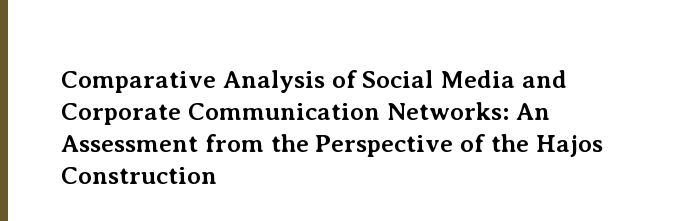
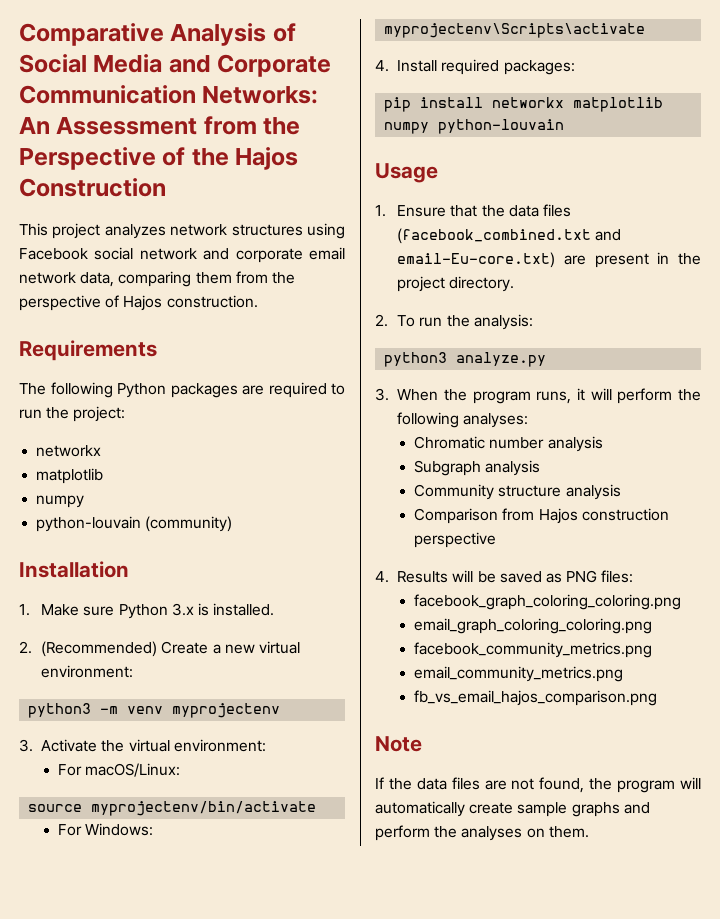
+ This project analyzes network structures using Facebook social network and corporate email network data, comparing them from the perspective of Hajos construction.
+ Requirements
+ The following Python packages are required to run the project:
+ networkx
+ matplotlib
+ numpy
+ python-louvain (community)
+ Installation
+ 1. Make sure Python 3.x is installed.
+ 2. (Recommended) Create a new virtual environment:
+ python3 -m venv myprojectenv
+ 3. Activate the virtual environment:
+ For macOS/Linux:
+ source myprojectenv/bin/activate
+ For Windows:
+ myprojectenv\Scripts\activate
+ 4. Install required packages:
+ pip install networkx matplotlib numpy python-louvain
+ Usage
+ 1. Ensure that the data files (facebook_combined.txt and email-Eu-core.txt) are present in the project directory.
+ 2. To run the analysis:
+ python3 analyze.py
+ 3. When the program runs, it will perform the following analyses:
+ Chromatic number analysis
+ Subgraph analysis
+ Community structure analysis
+ Comparison from Hajos construction perspective
+ 4. Results will be saved as PNG files:
+ facebook_graph_coloring_coloring.png
+ email_graph_coloring_coloring.png
+ facebook_community_metrics.png
+ email_community_metrics.png
+ fb_vs_email_hajos_comparison.png
+ Note
+ If the data files are not found, the program will automatically create sample graphs and perform the analyses on them.

